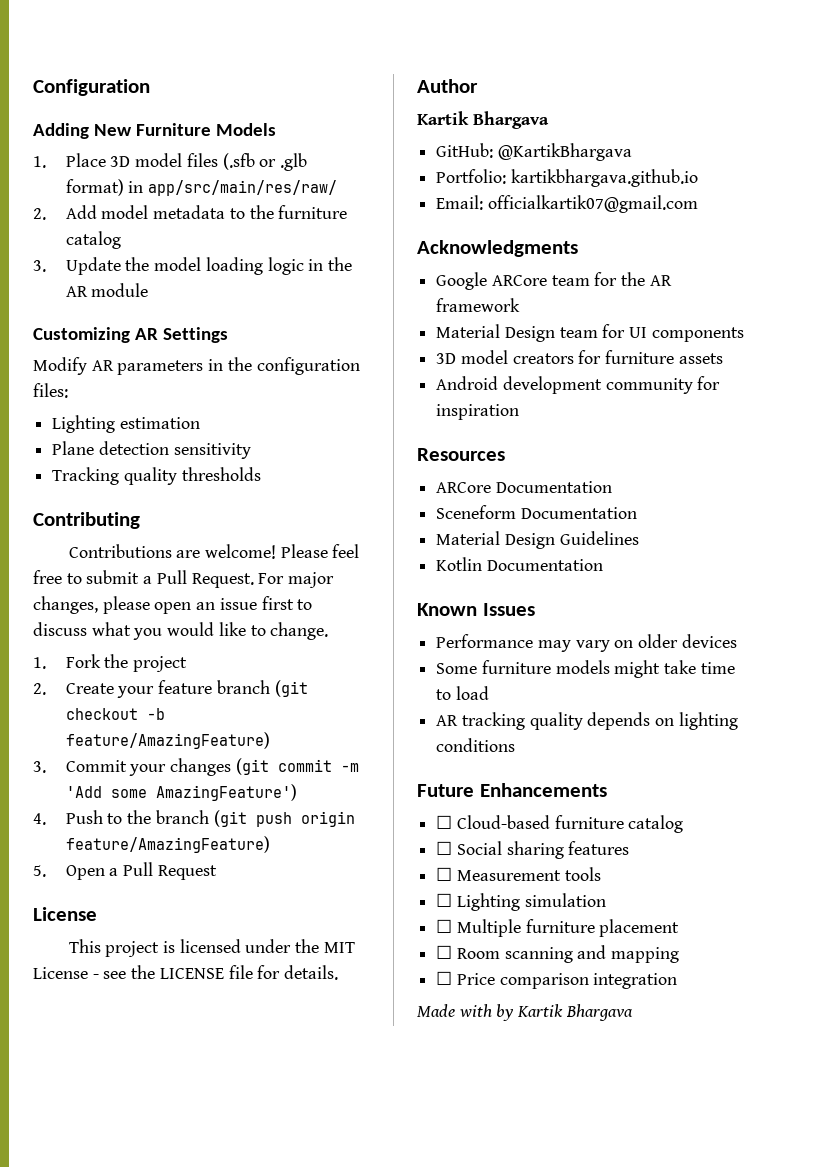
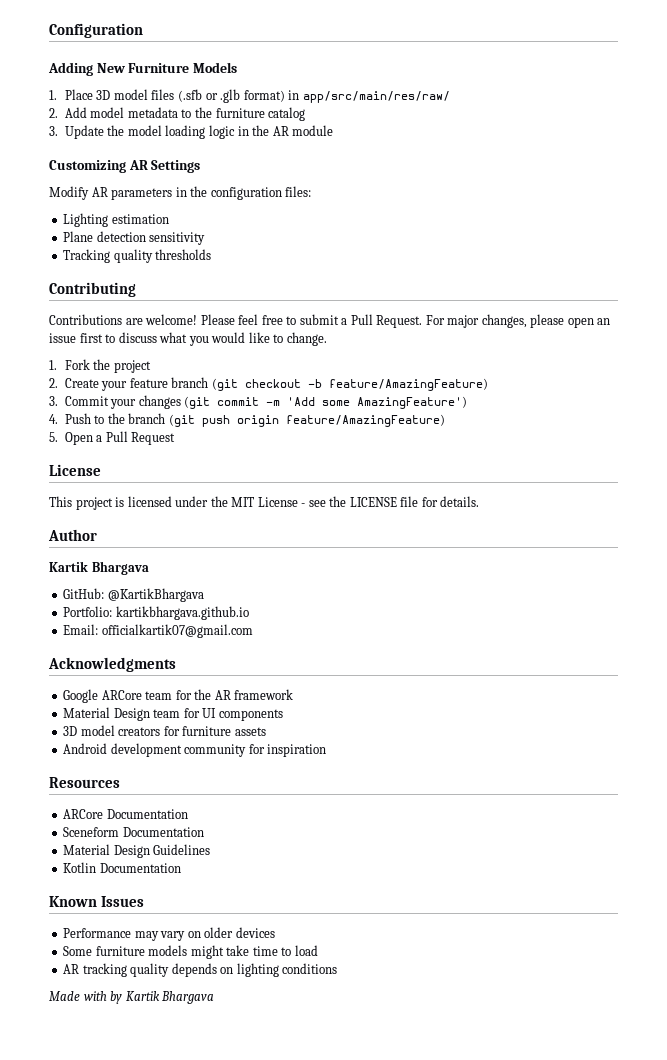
- Future Enhancements
- ☐ Cloud-based furniture catalog
- ☐ Social sharing features
- ☐ Measurement tools
- ☐ Lighting simulation
- ☐ Multiple furniture placement
- ☐ Room scanning and mapping
- ☐ Price comparison integration

